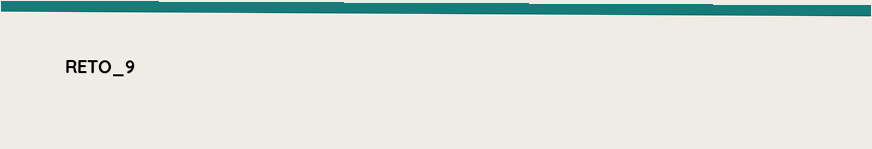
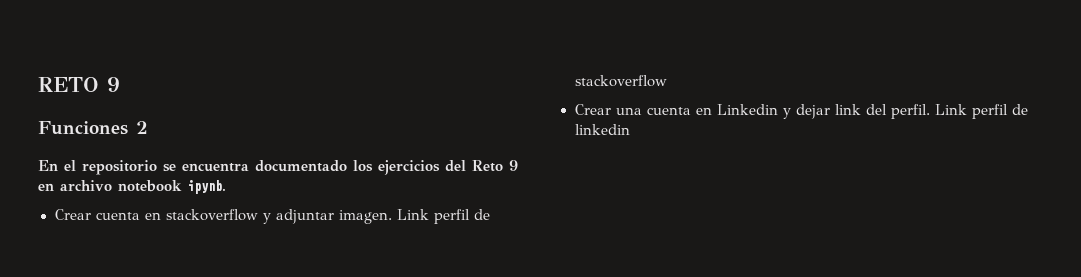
- RETO_9
+ RETO 9
+ Funciones 2
+ En el repositorio se encuentra documentado los ejercicios del Reto 9 en archivo notebook ipynb.
+ Crear cuenta en stackoverflow y adjuntar imagen. Link perfil de stackoverflow
+ Crear una cuenta en Linkedin y dejar link del perfil. Link perfil de linkedin

